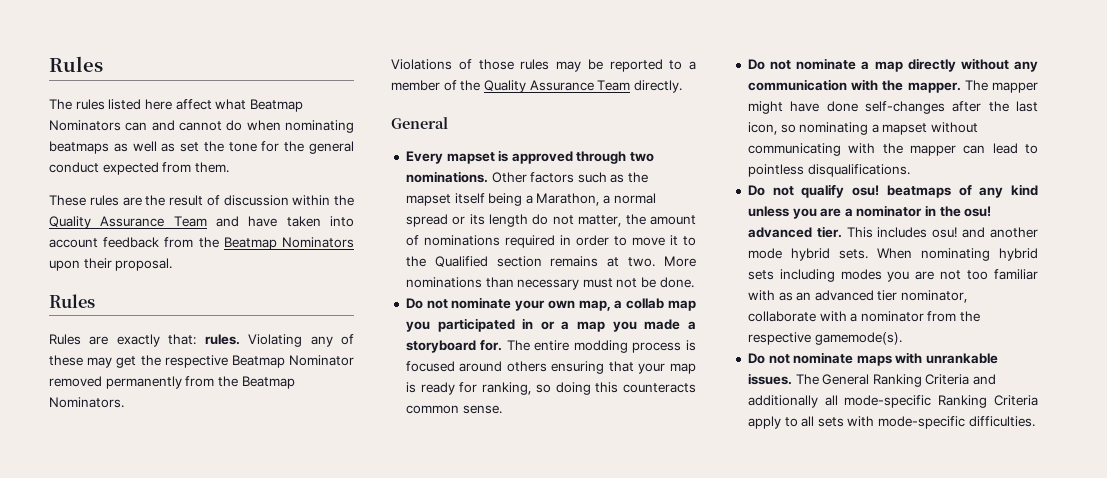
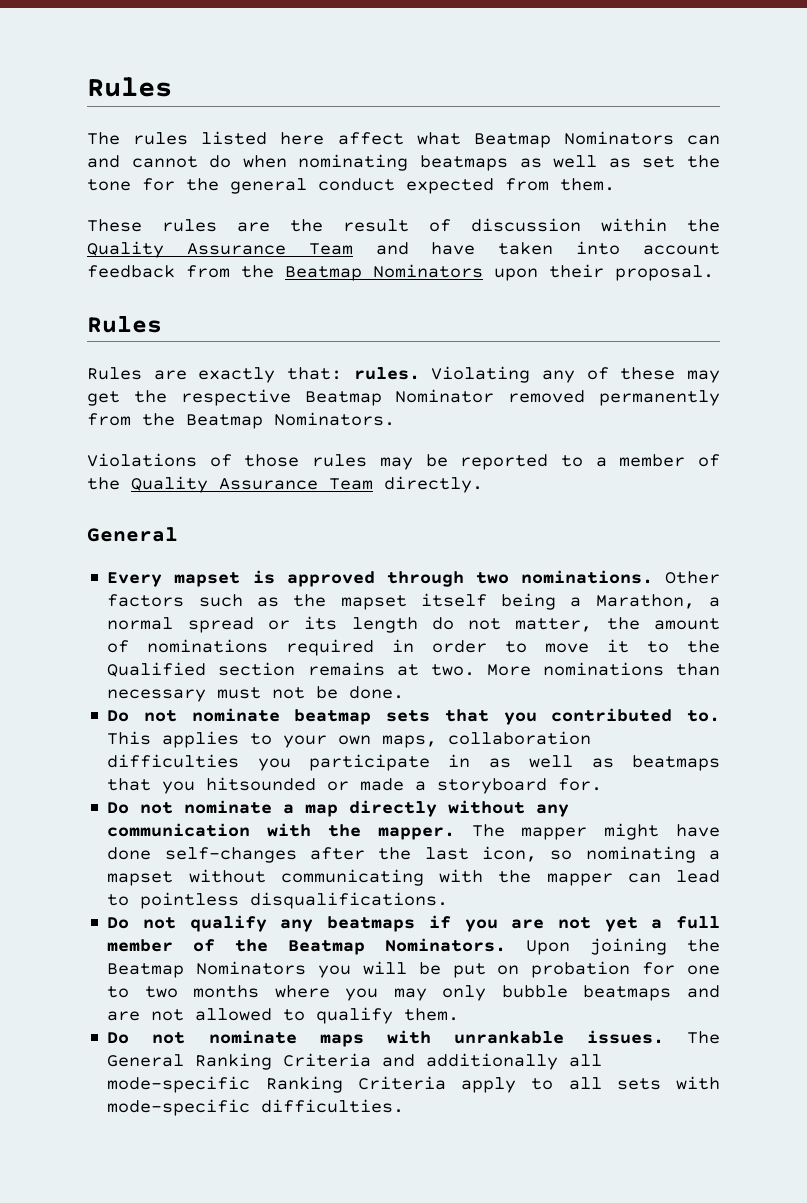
- Do not nominate your own map, a collab map you participated in or a map you made a storyboard for. The entire modding process is focused around others ensuring that your map is ready for ranking, so doing this counteracts common sense.
+ Do not nominate beatmap sets that you contributed to. This applies to your own maps, collaboration difficulties you participate in as well as beatmaps that you hitsounded or made a storyboard for.
- Do not qualify osu! beatmaps of any kind unless you are a nominator in the osu! advanced tier. This includes osu! and another mode hybrid sets. When nominating hybrid sets including modes you are not too familiar with as an advanced tier nominator, collaborate with a nominator from the respective gamemode(s).
+ Do not qualify any beatmaps if you are not yet a full member of the Beatmap Nominators. Upon joining the Beatmap Nominators you will be put on probation for one to two months where you may only bubble beatmaps and are not allowed to qualify them.

